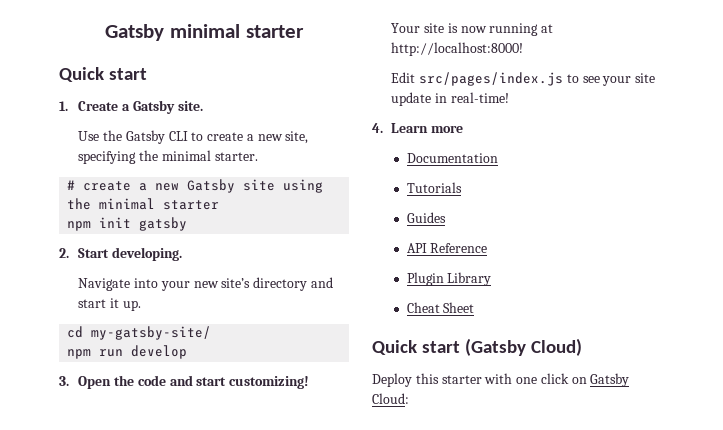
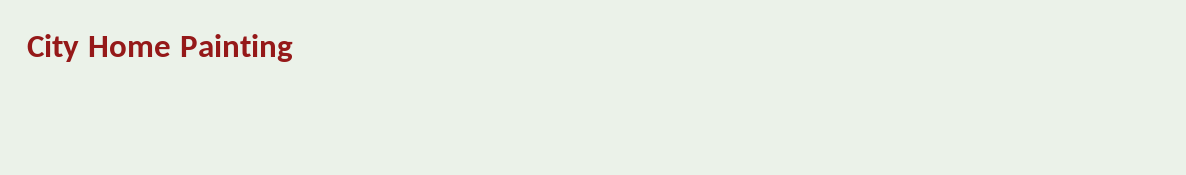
- Gatsby minimal starter
- Quick start
- 1. Create a Gatsby site.
- Use the Gatsby CLI to create a new site, specifying the minimal starter.
- # create a new Gatsby site using the minimal starter
- npm init gatsby
- 2. Start developing.
- Navigate into your new site’s directory and start it up.
- cd my-gatsby-site/
- npm run develop
- 3. Open the code and start customizing!
- Your site is now running at http://localhost:8000!
- Edit src/pages/index.js to see your site update in real-time!
- 4. Learn more
- Documentation
- Tutorials
- Guides
- API Reference
- Plugin Library
- Cheat Sheet
- Quick start (Gatsby Cloud)
- Deploy this starter with one click on Gatsby Cloud:
+ City Home Painting

